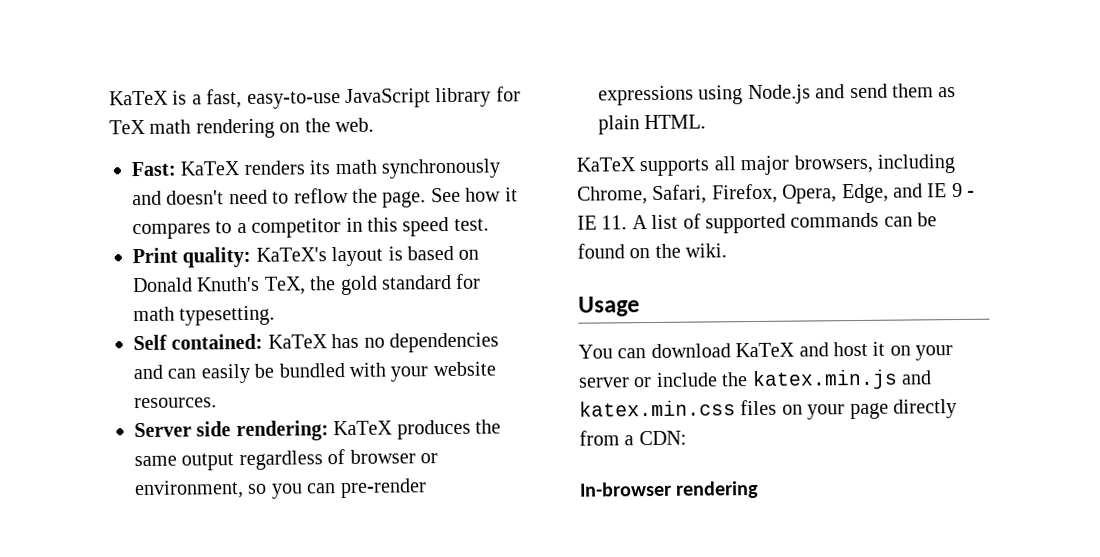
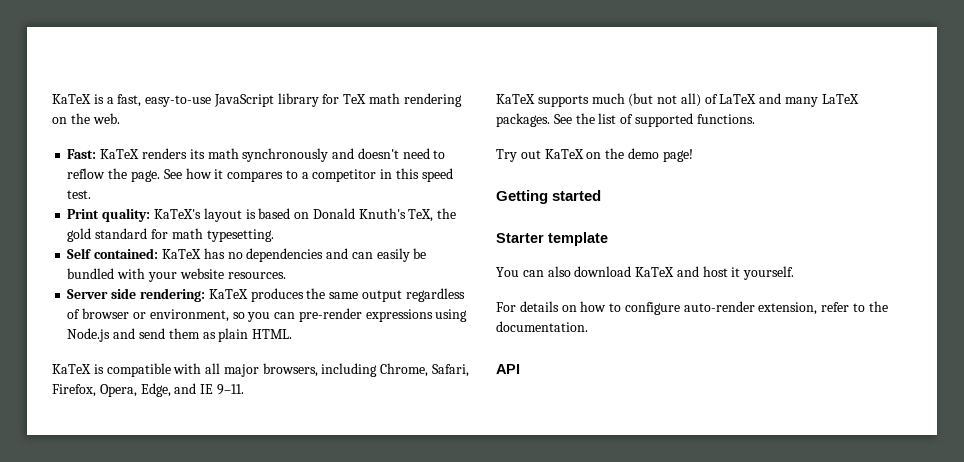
- KaTeX supports all major browsers, including Chrome, Safari, Firefox, Opera, Edge, and IE 9 - IE 11. A list of supported commands can be found on the wiki.
- Usage
+ KaTeX is compatible with all major browsers, including Chrome, Safari, Firefox, Opera, Edge, and IE 9–11.
+ KaTeX supports much (but not all) of LaTeX and many LaTeX packages. See the list of supported functions.
+ Try out KaTeX on the demo page!
+ Getting started
+ Starter template
- You can download KaTeX and host it on your server or include the katex.min.js and katex.min.css files on your page directly from a CDN:
- In-browser rendering
+ You can also download KaTeX and host it yourself.
+ For details on how to configure auto-render extension, refer to the documentation.
+ API

